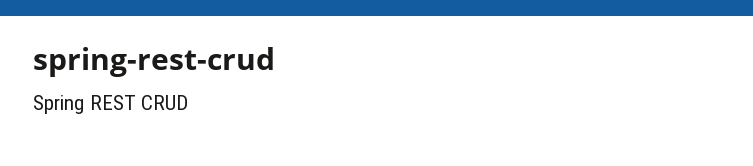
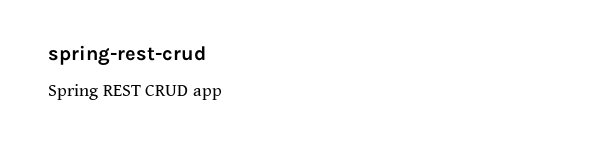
- Spring REST CRUD
+ Spring REST CRUD app

